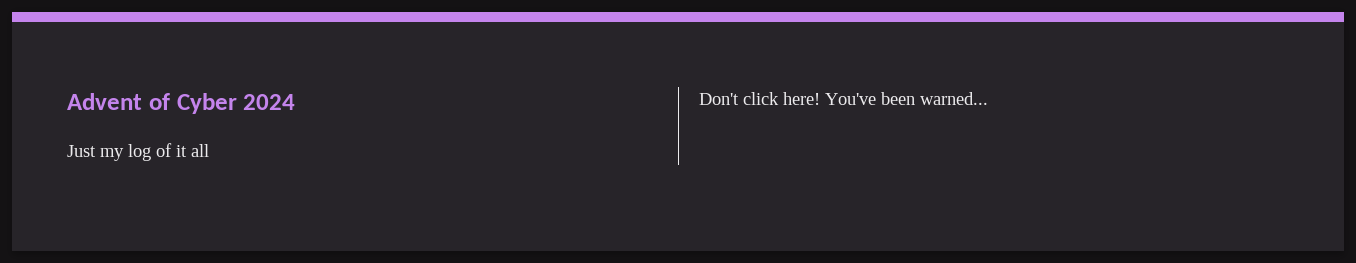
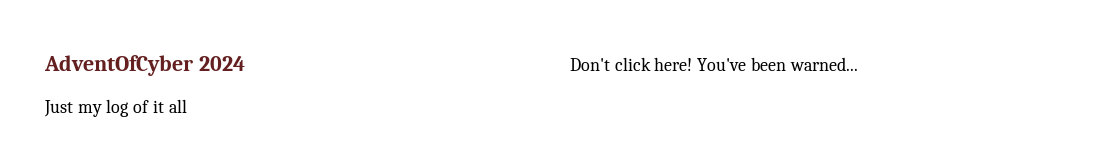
- Advent of Cyber 2024
+ AdventOfCyber 2024

